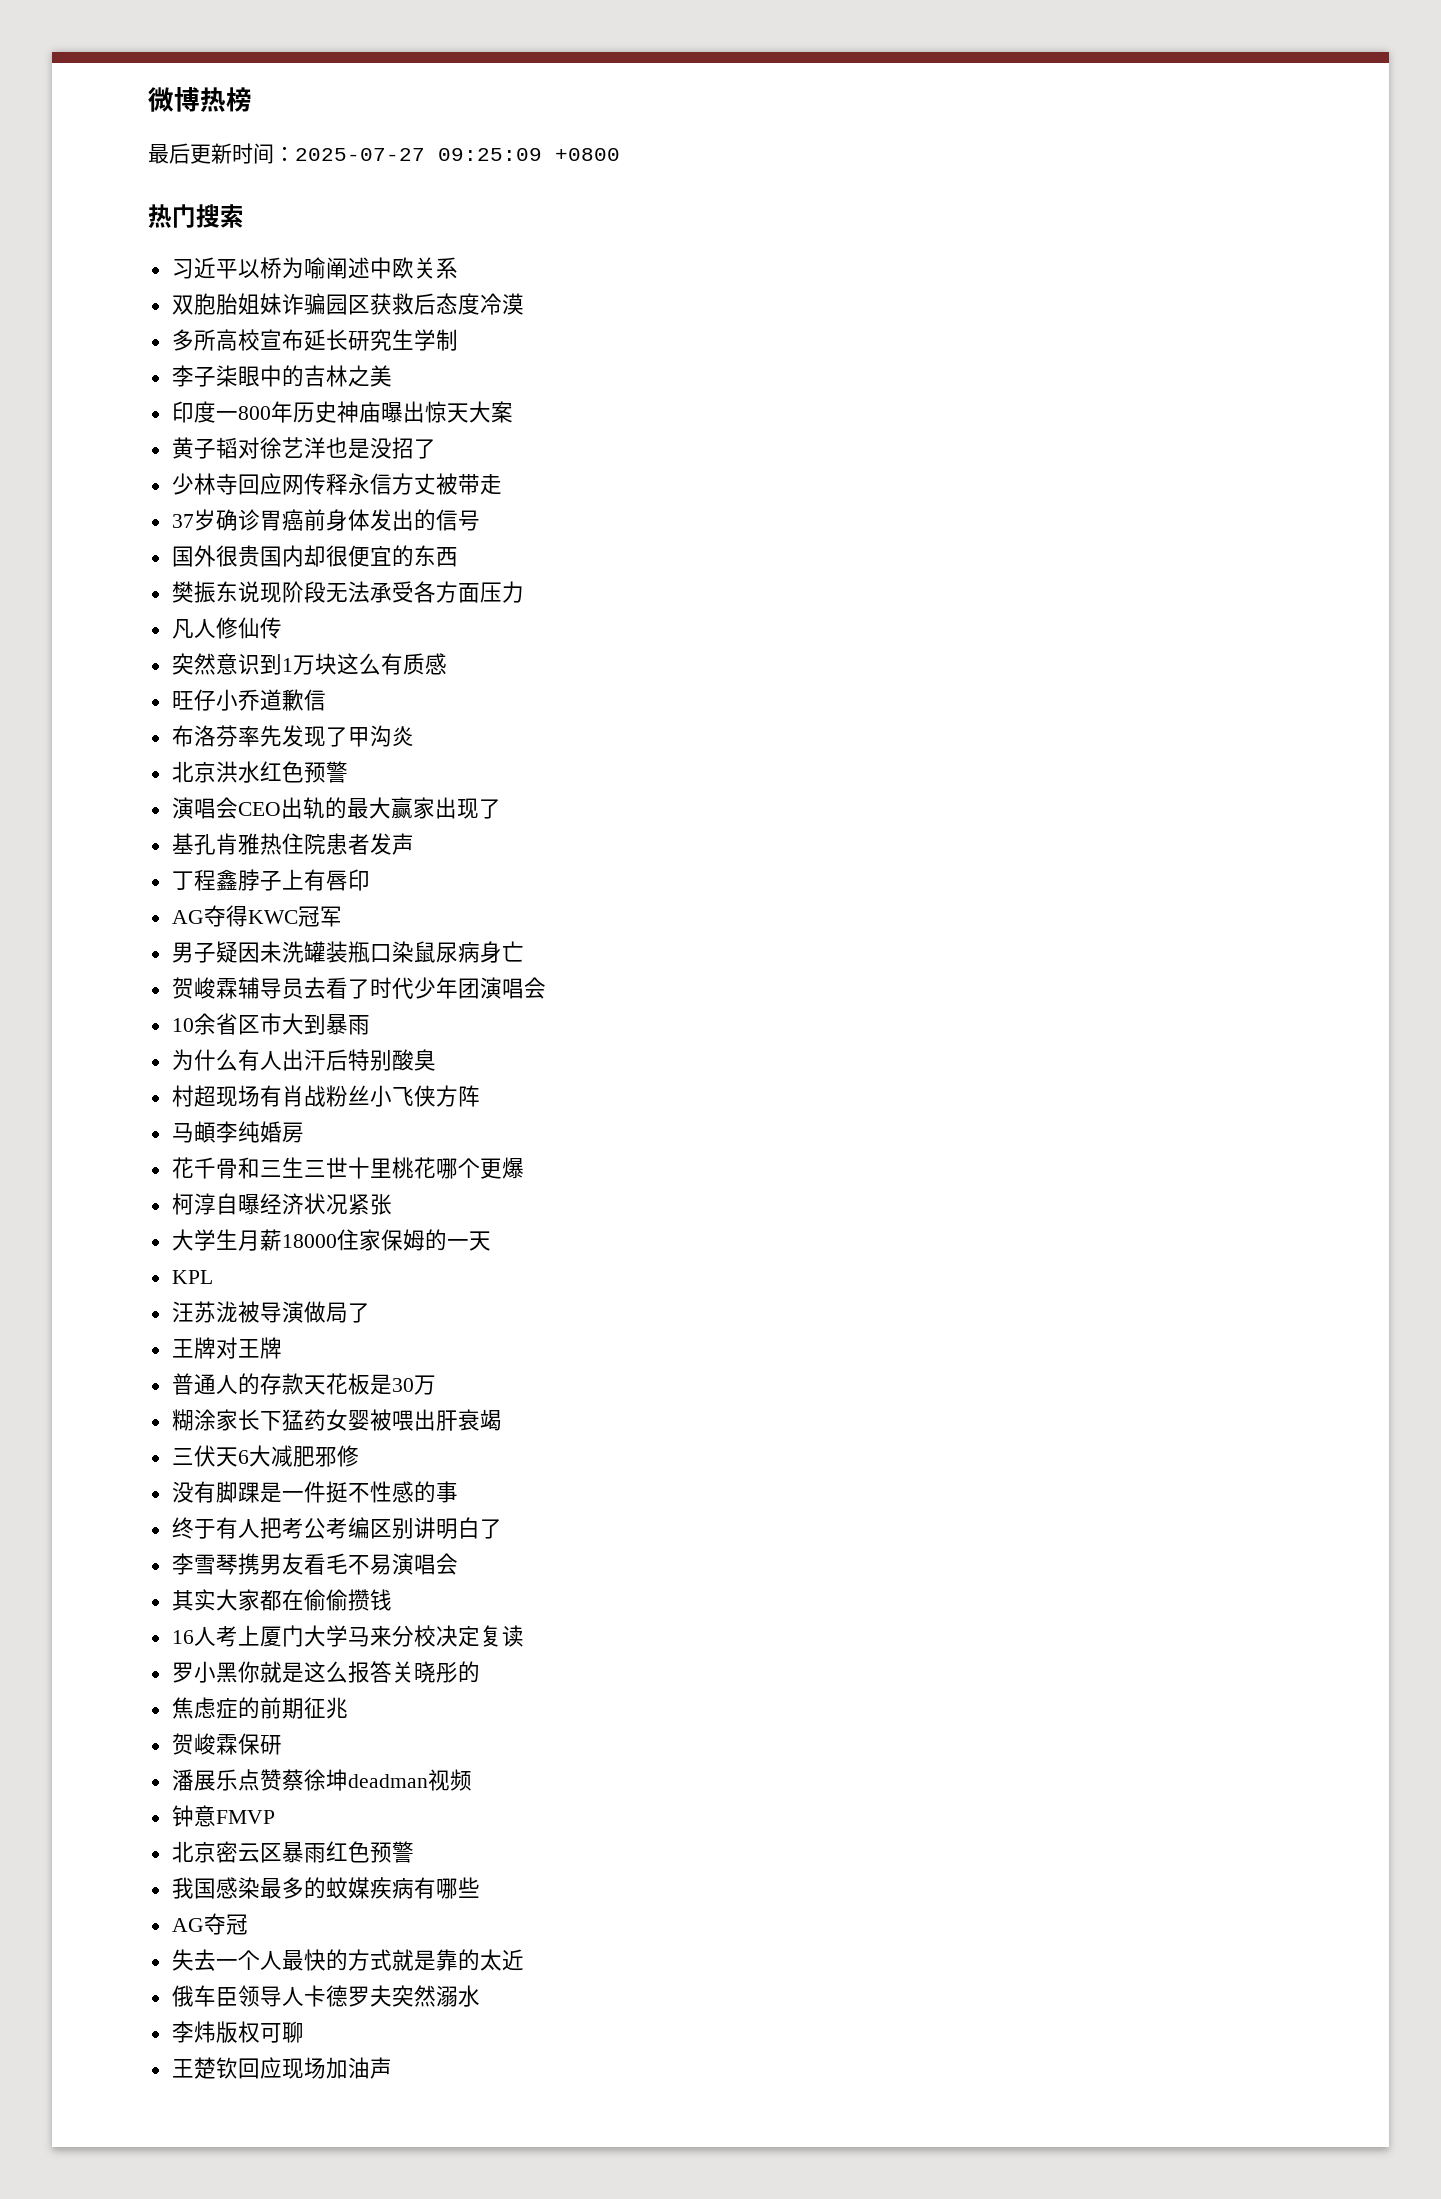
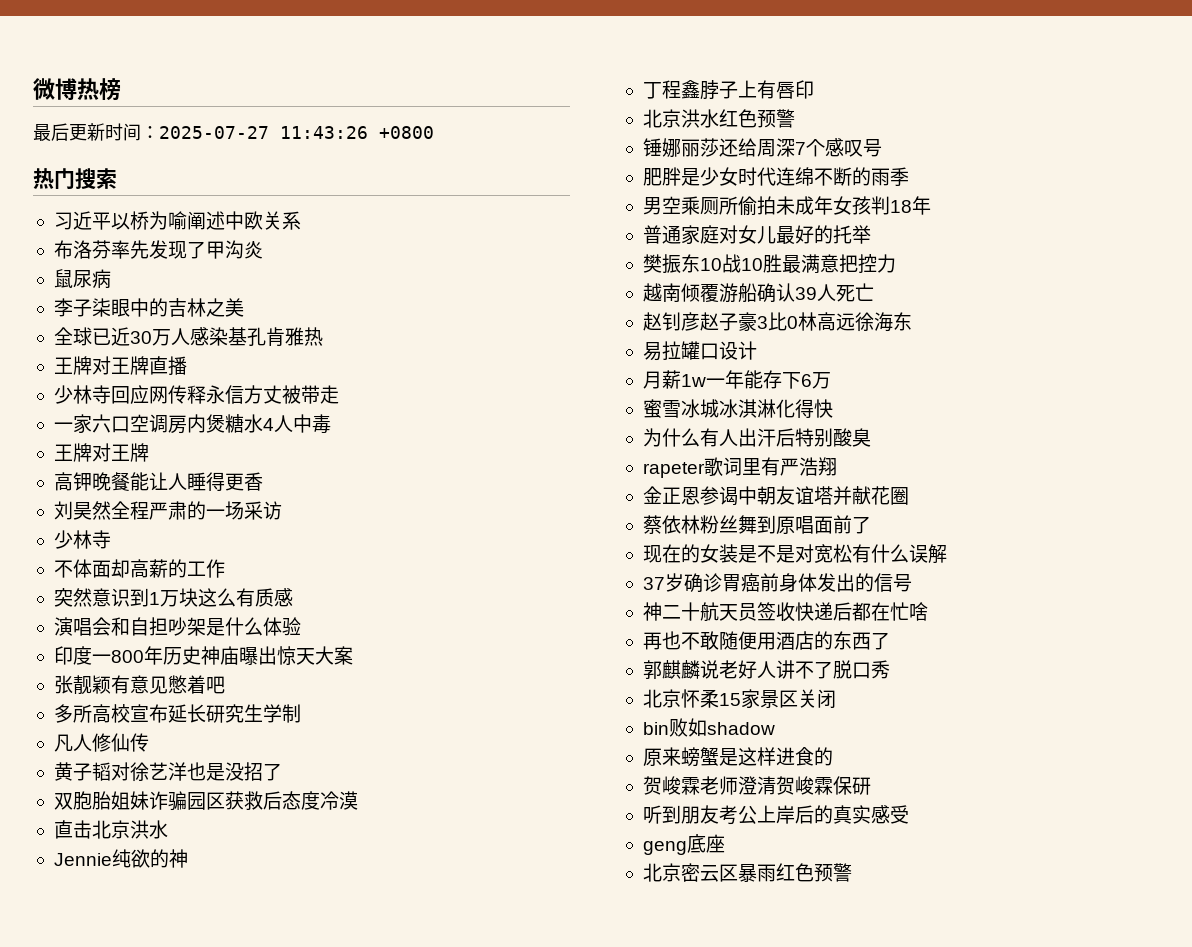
- 最后更新时间：2025-07-27 09:25:09 +0800
+ 最后更新时间：2025-07-27 11:43:26 +0800
+ 布洛芬率先发现了甲沟炎
+ 鼠尿病
+ 李子柒眼中的吉林之美
+ 全球已近30万人感染基孔肯雅热
+ 王牌对王牌直播
+ 少林寺回应网传释永信方丈被带走
+ 一家六口空调房内煲糖水4人中毒
+ 王牌对王牌
+ 高钾晚餐能让人睡得更香
+ 刘昊然全程严肃的一场采访
+ 少林寺
+ 不体面却高薪的工作
+ 突然意识到1万块这么有质感
+ 演唱会和自担吵架是什么体验
+ 印度一800年历史神庙曝出惊天大案
+ 张靓颖有意见憋着吧
+ 多所高校宣布延长研究生学制
+ 凡人修仙传
+ 黄子韬对徐艺洋也是没招了
- 多所高校宣布延长研究生学制
- 李子柒眼中的吉林之美
- 印度一800年历史神庙曝出惊天大案
- 黄子韬对徐艺洋也是没招了
- 少林寺回应网传释永信方丈被带走
+ 直击北京洪水
+ Jennie纯欲的神
+ 丁程鑫脖子上有唇印
+ 北京洪水红色预警
+ 锤娜丽莎还给周深7个感叹号
+ 肥胖是少女时代连绵不断的雨季
+ 男空乘厕所偷拍未成年女孩判18年
+ 普通家庭对女儿最好的托举
+ 樊振东10战10胜最满意把控力
+ 越南倾覆游船确认39人死亡
+ 赵钊彦赵子豪3比0林高远徐海东
+ 易拉罐口设计
+ 月薪1w一年能存下6万
+ 蜜雪冰城冰淇淋化得快
+ 为什么有人出汗后特别酸臭
+ rapeter歌词里有严浩翔
+ 金正恩参谒中朝友谊塔并献花圈
+ 蔡依林粉丝舞到原唱面前了
+ 现在的女装是不是对宽松有什么误解
- 国外很贵国内却很便宜的东西
- 樊振东说现阶段无法承受各方面压力
- 凡人修仙传
- 突然意识到1万块这么有质感
- 旺仔小乔道歉信
- 布洛芬率先发现了甲沟炎
- 北京洪水红色预警
- 演唱会CEO出轨的最大赢家出现了
- 基孔肯雅热住院患者发声
- 丁程鑫脖子上有唇印
- AG夺得KWC冠军
- 男子疑因未洗罐装瓶口染鼠尿病身亡
- 贺峻霖辅导员去看了时代少年团演唱会
- 10余省区市大到暴雨
- 为什么有人出汗后特别酸臭
- 村超现场有肖战粉丝小飞侠方阵
- 马頔李纯婚房
- 花千骨和三生三世十里桃花哪个更爆
- 柯淳自曝经济状况紧张
- 大学生月薪18000住家保姆的一天
- KPL
- 汪苏泷被导演做局了
- 王牌对王牌
- 普通人的存款天花板是30万
- 糊涂家长下猛药女婴被喂出肝衰竭
- 三伏天6大减肥邪修
- 没有脚踝是一件挺不性感的事
- 终于有人把考公考编区别讲明白了
- 李雪琴携男友看毛不易演唱会
- 其实大家都在偷偷攒钱
- 16人考上厦门大学马来分校决定复读
- 罗小黑你就是这么报答关晓彤的
- 焦虑症的前期征兆
- 贺峻霖保研
- 潘展乐点赞蔡徐坤deadman视频
- 钟意FMVP
+ 神二十航天员签收快递后都在忙啥
+ 再也不敢随便用酒店的东西了
+ 郭麒麟说老好人讲不了脱口秀
+ 北京怀柔15家景区关闭
+ bin败如shadow
+ 原来螃蟹是这样进食的
+ 贺峻霖老师澄清贺峻霖保研
+ 听到朋友考公上岸后的真实感受
+ geng底座
- 我国感染最多的蚊媒疾病有哪些
- AG夺冠
- 失去一个人最快的方式就是靠的太近
- 俄车臣领导人卡德罗夫突然溺水
- 李炜版权可聊
- 王楚钦回应现场加油声

